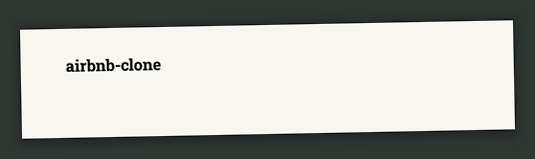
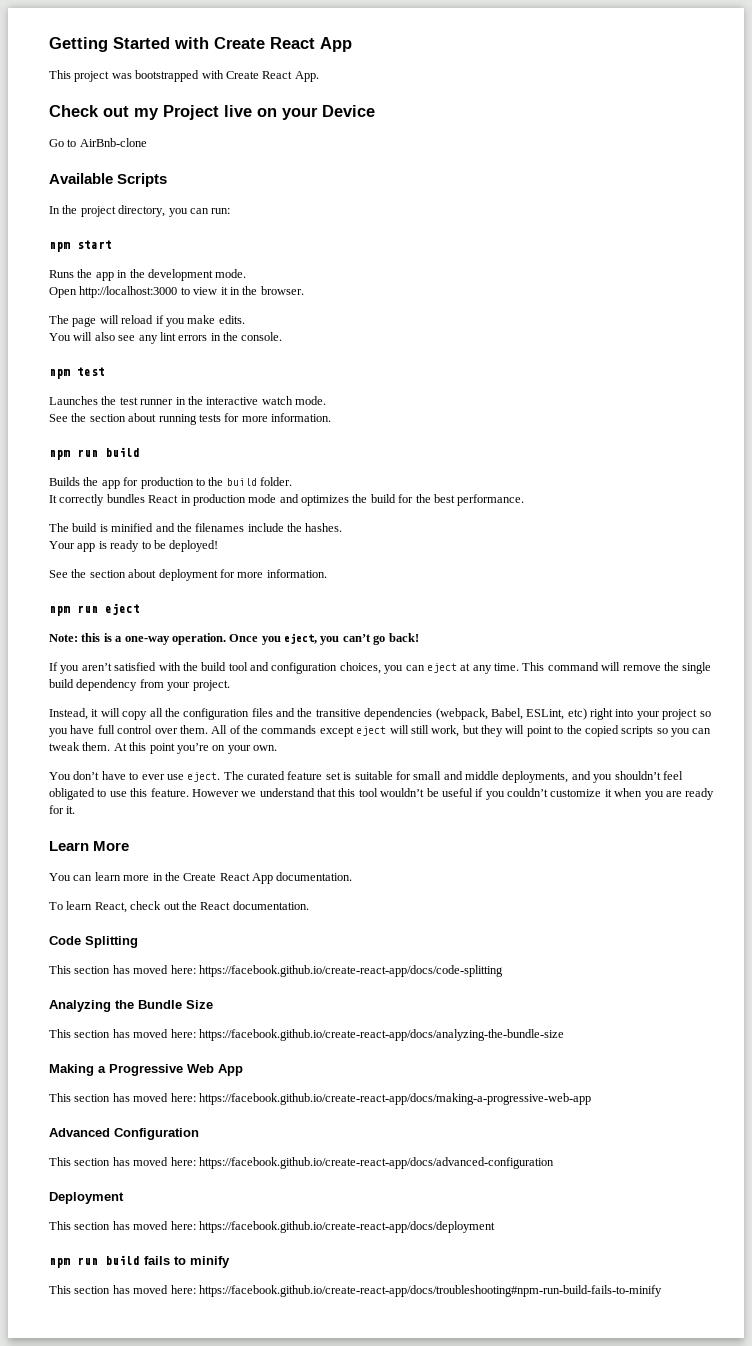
- airbnb-clone
+ Getting Started with Create React App
+ This project was bootstrapped with Create React App.
+ Check out my Project live on your Device
+ Go to AirBnb-clone
+ Available Scripts
+ In the project directory, you can run:
+ npm start
+ Runs the app in the development mode.
+ Open http://localhost:3000 to view it in the browser.
+ The page will reload if you make edits.
+ You will also see any lint errors in the console.
+ npm test
+ Launches the test runner in the interactive watch mode.
+ See the section about running tests for more information.
+ npm run build
+ Builds the app for production to the build folder.
+ It correctly bundles React in production mode and optimizes the build for the best performance.
+ The build is minified and the filenames include the hashes.
+ Your app is ready to be deployed!
+ See the section about deployment for more information.
+ npm run eject
+ Note: this is a one-way operation. Once you eject, you can’t go back!
+ If you aren’t satisfied with the build tool and configuration choices, you can eject at any time. This command will remove the single build dependency from your project.
+ Instead, it will copy all the configuration files and the transitive dependencies (webpack, Babel, ESLint, etc) right into your project so you have full control over them. All of the commands except eject will still work, but they will point to the copied scripts so you can tweak them. At this point you’re on your own.
+ You don’t have to ever use eject. The curated feature set is suitable for small and middle deployments, and you shouldn’t feel obligated to use this feature. However we understand that this tool wouldn’t be useful if you couldn’t customize it when you are ready for it.
+ Learn More
+ You can learn more in the Create React App documentation.
+ To learn React, check out the React documentation.
+ Code Splitting
+ This section has moved here: https://facebook.github.io/create-react-app/docs/code-splitting
+ Analyzing the Bundle Size
+ This section has moved here: https://facebook.github.io/create-react-app/docs/analyzing-the-bundle-size
+ Making a Progressive Web App
+ This section has moved here: https://facebook.github.io/create-react-app/docs/making-a-progressive-web-app
+ Advanced Configuration
+ This section has moved here: https://facebook.github.io/create-react-app/docs/advanced-configuration
+ Deployment
+ This section has moved here: https://facebook.github.io/create-react-app/docs/deployment
+ npm run build fails to minify
+ This section has moved here: https://facebook.github.io/create-react-app/docs/troubleshooting#npm-run-build-fails-to-minify

